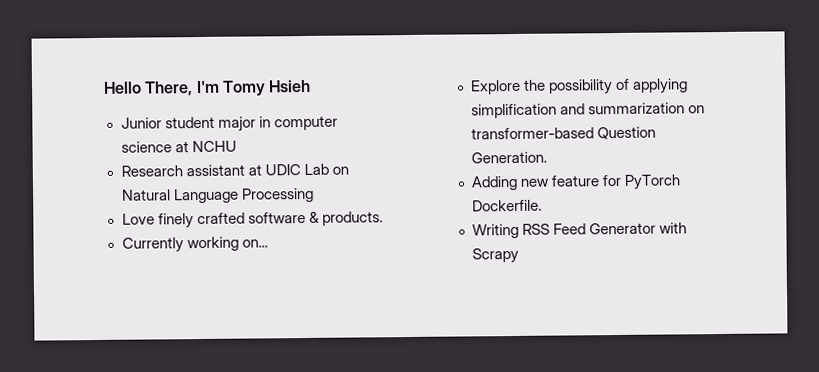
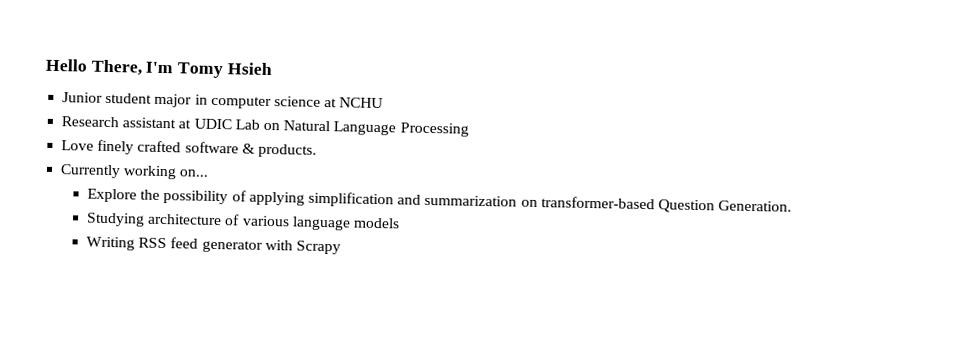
- Adding new feature for PyTorch Dockerfile.
+ Studying architecture of various language models
- Writing RSS Feed Generator with Scrapy
+ Writing RSS feed generator with Scrapy

